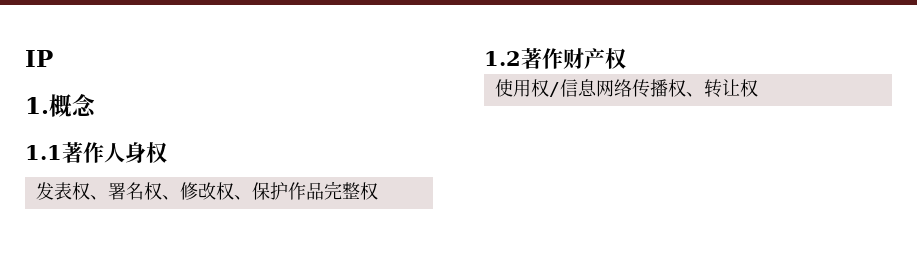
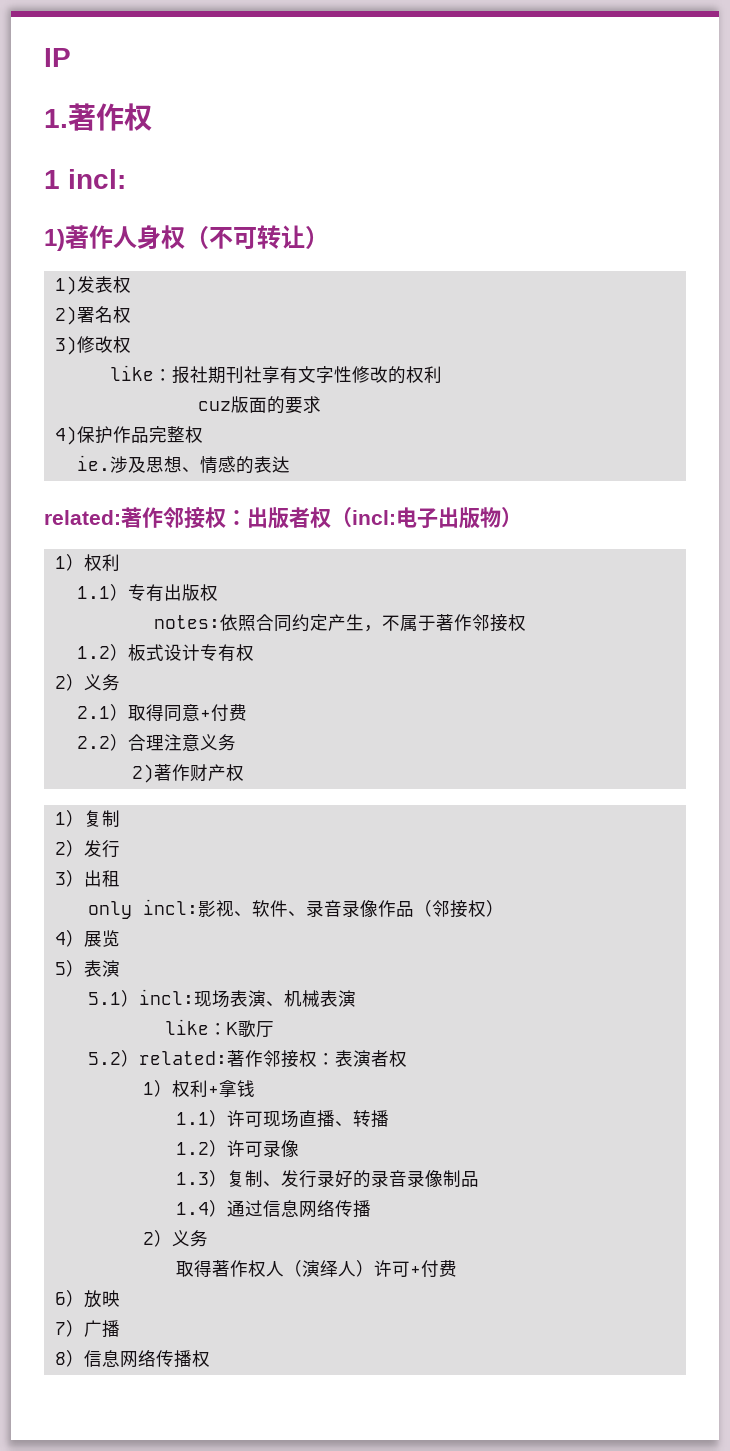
- 1.概念
- 1.1著作人身权
- 发表权、署名权、修改权、保护作品完整权
- 1.2著作财产权
- 使用权/信息网络传播权、转让权
+ 1.著作权
+ 1 incl:
+ 1)著作人身权（不可转让）
+ 1)发表权
+ 2)署名权
+ 3)修改权
+ like：报社期刊社享有文字性修改的权利
+ cuz版面的要求
+ 4)保护作品完整权
+ ie.涉及思想、情感的表达
+ related:著作邻接权：出版者权（incl:电子出版物）
+ 1）权利
+ 1.1）专有出版权
+ notes:依照合同约定产生，不属于著作邻接权
+ 1.2）板式设计专有权
+ 2）义务
+ 2.1）取得同意+付费
+ 2.2）合理注意义务
+ 2)著作财产权
+ 1）复制
+ 2）发行
+ 3）出租
+ only incl:影视、软件、录音录像作品（邻接权）
+ 4）展览
+ 5）表演
+ 5.1）incl:现场表演、机械表演
+ like：K歌厅
+ 5.2）related:著作邻接权：表演者权
+ 1）权利+拿钱
+ 1.1）许可现场直播、转播
+ 1.2）许可录像
+ 1.3）复制、发行录好的录音录像制品
+ 1.4）通过信息网络传播
+ 2）义务
+ 取得著作权人（演绎人）许可+付费
+ 6）放映
+ 7）广播
+ 8）信息网络传播权

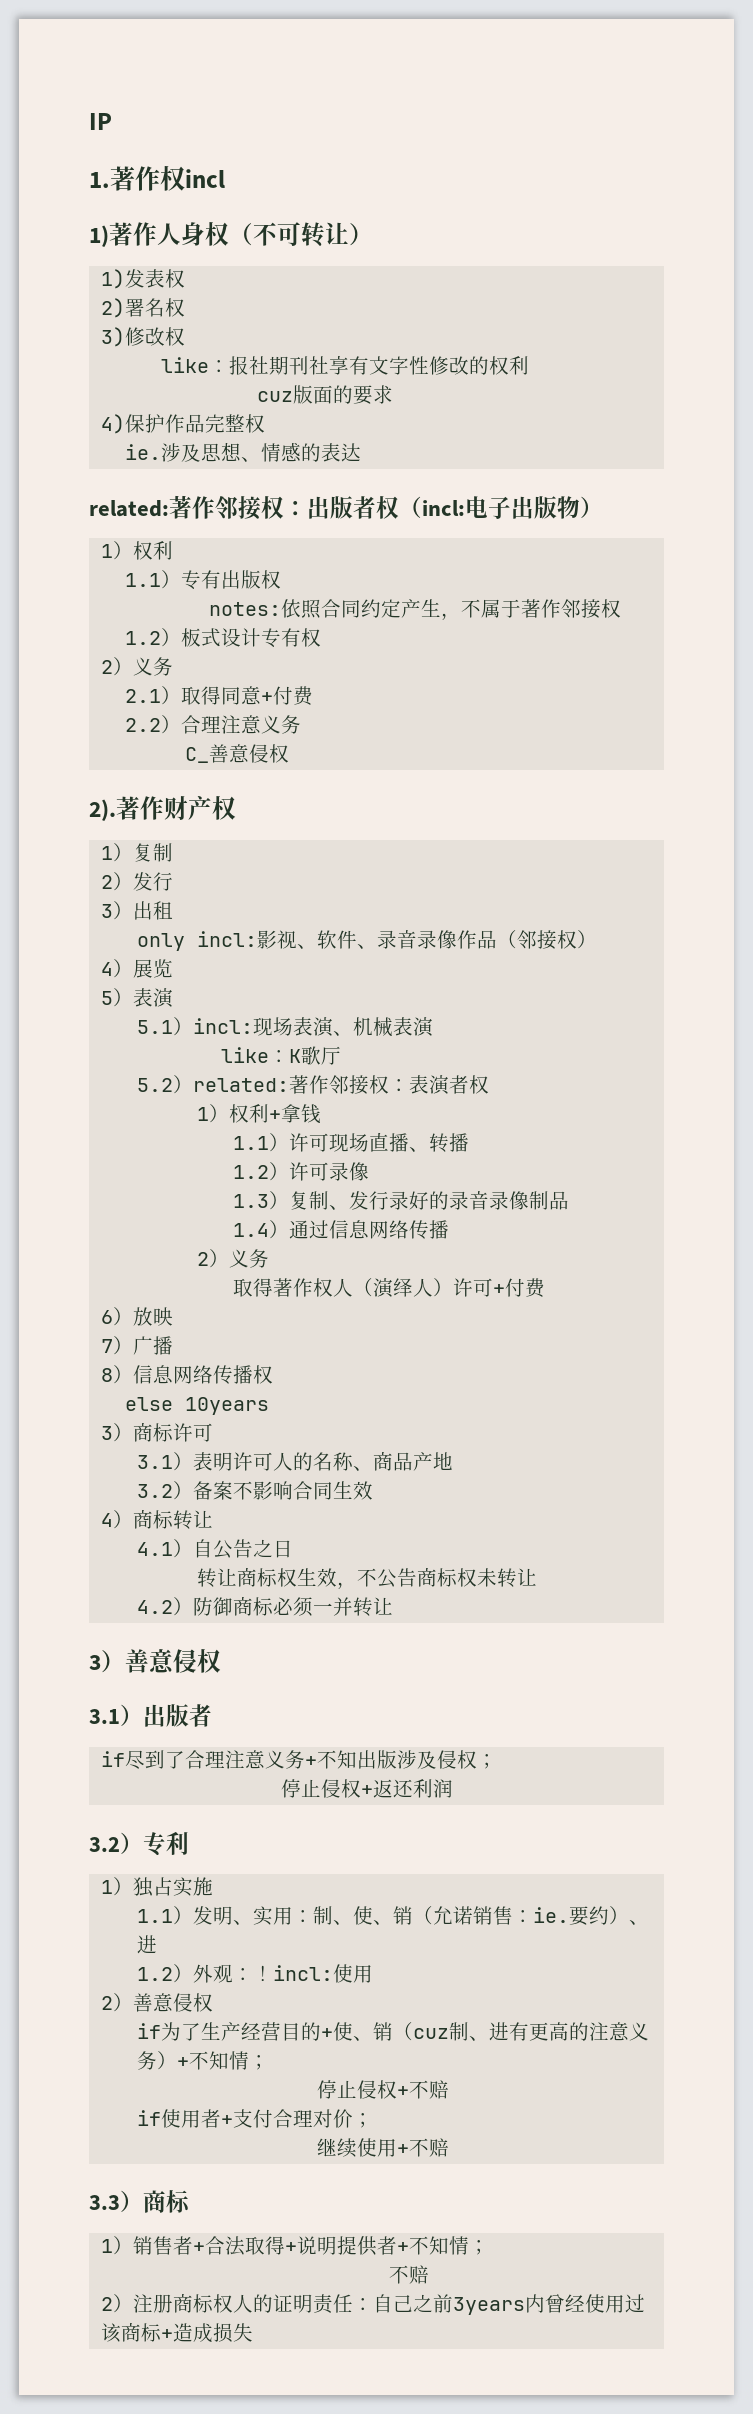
- 1.著作权
- 1 incl:
+ 1.著作权incl
- 2)著作财产权
+ C_善意侵权
+ 2).著作财产权
+ else 10years
+ 3）商标许可
+ 3.1）表明许可人的名称、商品产地
+ 3.2）备案不影响合同生效
+ 4）商标转让
+ 4.1）自公告之日
+ 转让商标权生效，不公告商标权未转让
+ 4.2）防御商标必须一并转让
+ 3）善意侵权
+ 3.1）出版者
+ if尽到了合理注意义务+不知出版涉及侵权；
+ 停止侵权+返还利润
+ 3.2）专利
+ 1）独占实施
+ 1.1）发明、实用：制、使、销（允诺销售：ie.要约）、进
+ 1.2）外观：！incl:使用
+ 2）善意侵权
+ if为了生产经营目的+使、销（cuz制、进有更高的注意义务）+不知情；
+ 停止侵权+不赔
+ if使用者+支付合理对价；
+ 继续使用+不赔
+ 3.3）商标
+ 1）销售者+合法取得+说明提供者+不知情；
+ 不赔
+ 2）注册商标权人的证明责任：自己之前3years内曾经使用过该商标+造成损失

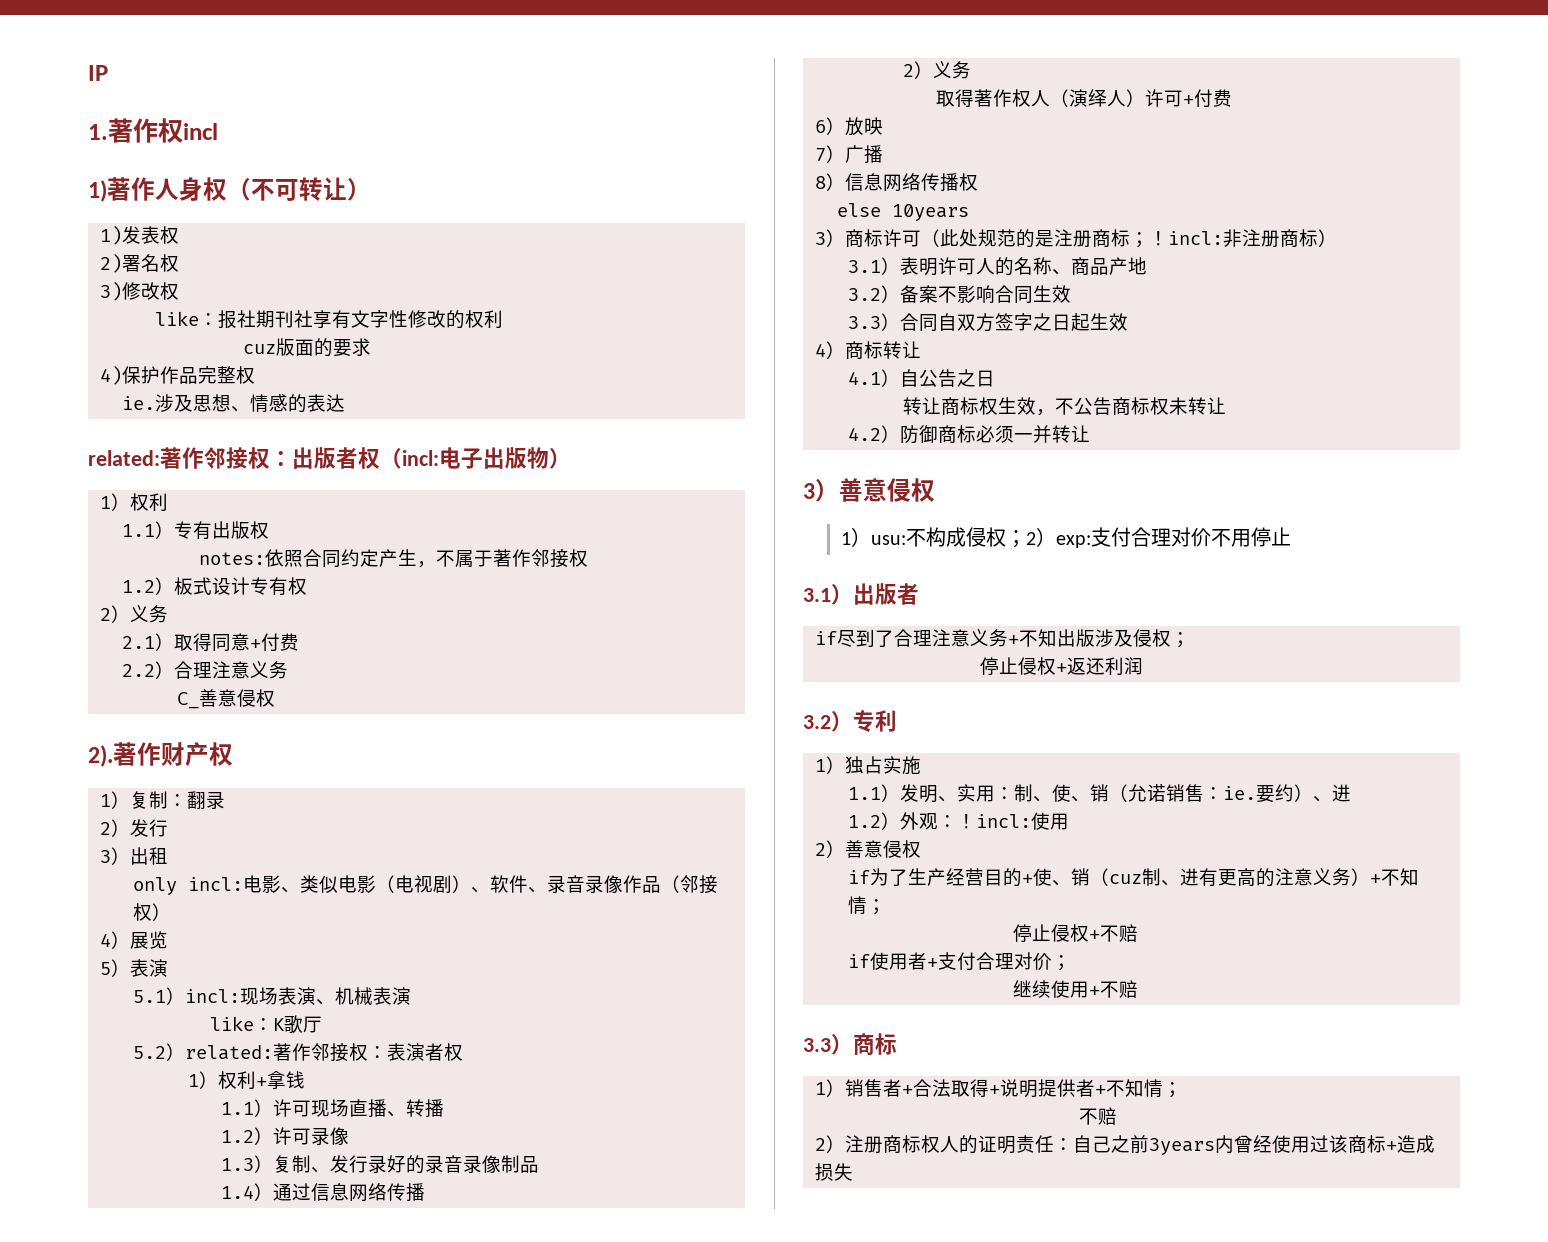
- 1）复制
+ 1）复制：翻录
- only incl:影视、软件、录音录像作品（邻接权）
+ only incl:电影、类似电影（电视剧）、软件、录音录像作品（邻接权）
- 3）商标许可
+ 3）商标许可（此处规范的是注册商标；！incl:非注册商标）
+ 3.3）合同自双方签字之日起生效
+ 1）usu:不构成侵权；2）exp:支付合理对价不用停止

